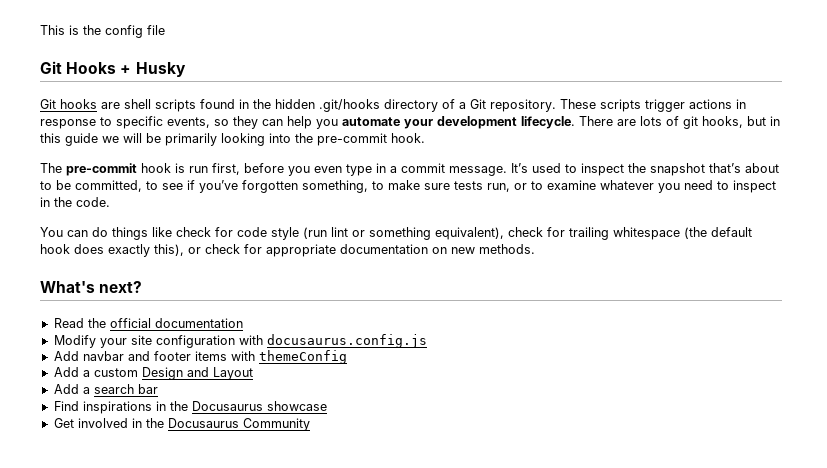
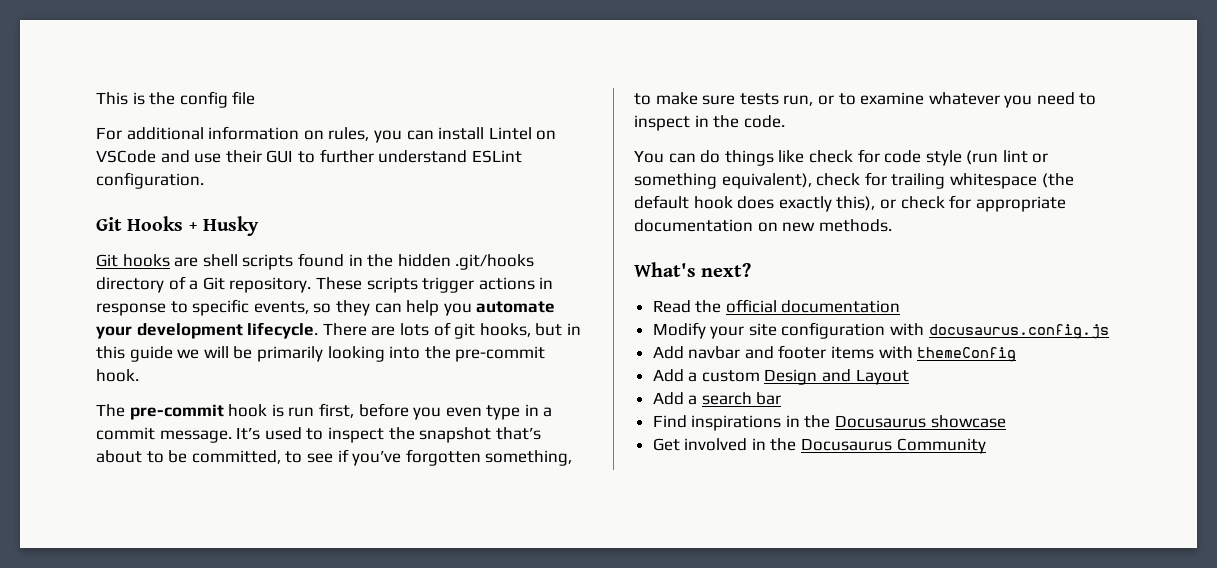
+ For additional information on rules, you can install Lintel on VSCode and use their GUI to further understand ESLint configuration.

